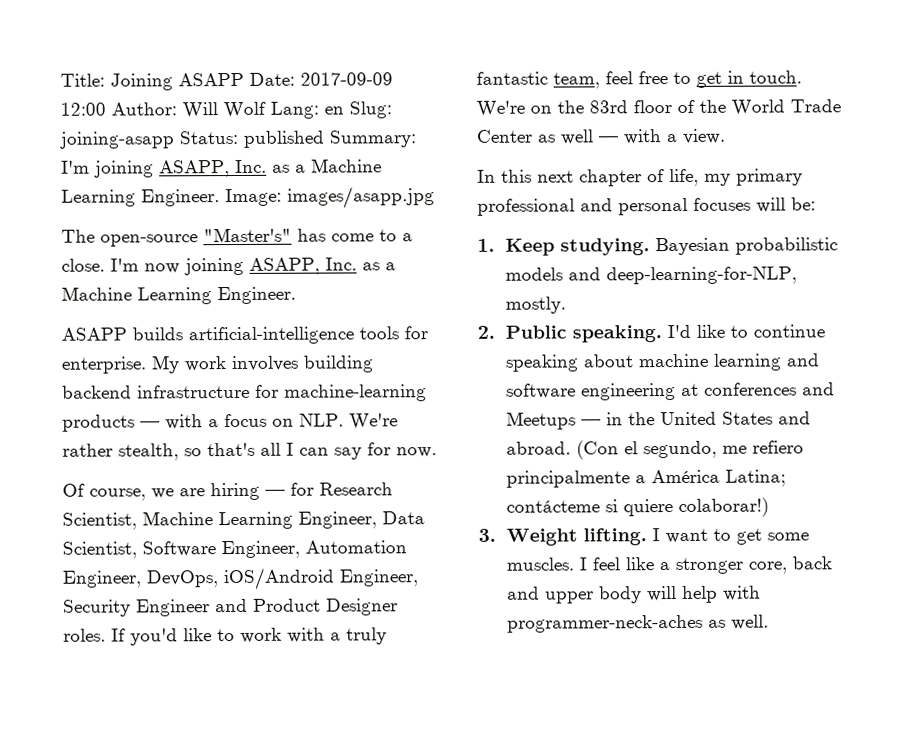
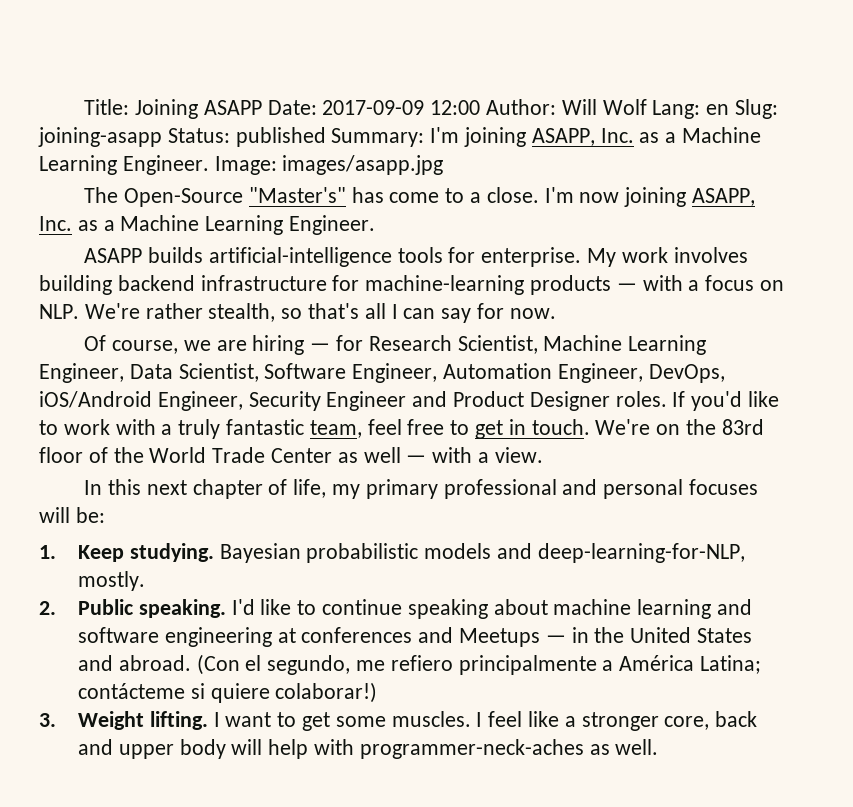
- The open-source "Master's" has come to a close.
+ The Open-Source "Master's" has come to a close.

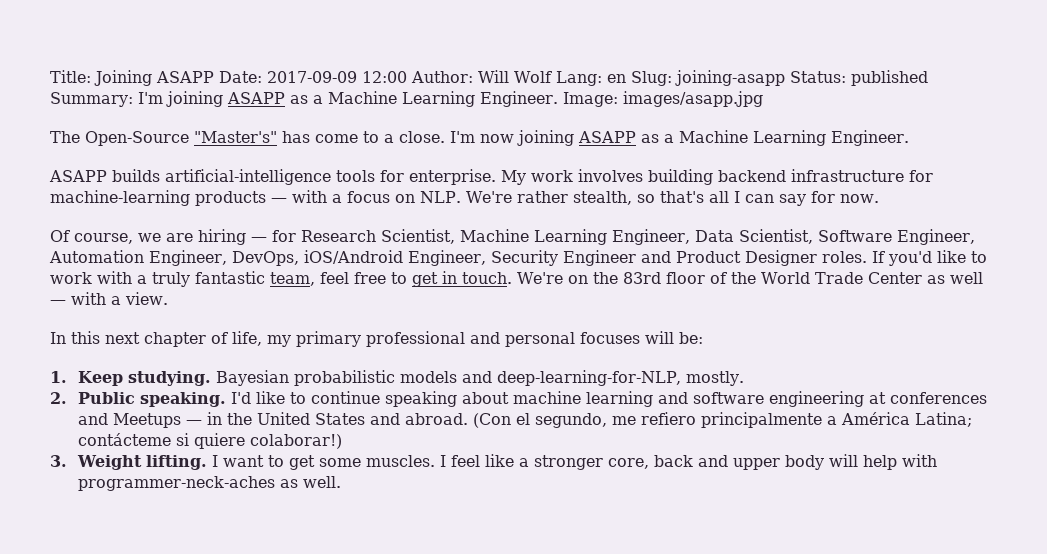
- Title: Joining ASAPP Date: 2017-09-09 12:00 Author: Will Wolf Lang: en Slug: joining-asapp Status: published Summary: I'm joining ASAPP, Inc. as a Machine Learning Engineer.
+ Title: Joining ASAPP Date: 2017-09-09 12:00 Author: Will Wolf Lang: en Slug: joining-asapp Status: published Summary: I'm joining ASAPP as a Machine Learning Engineer.
- I'm now joining ASAPP, Inc. as a Machine Learning Engineer.
+ I'm now joining ASAPP as a Machine Learning Engineer.

